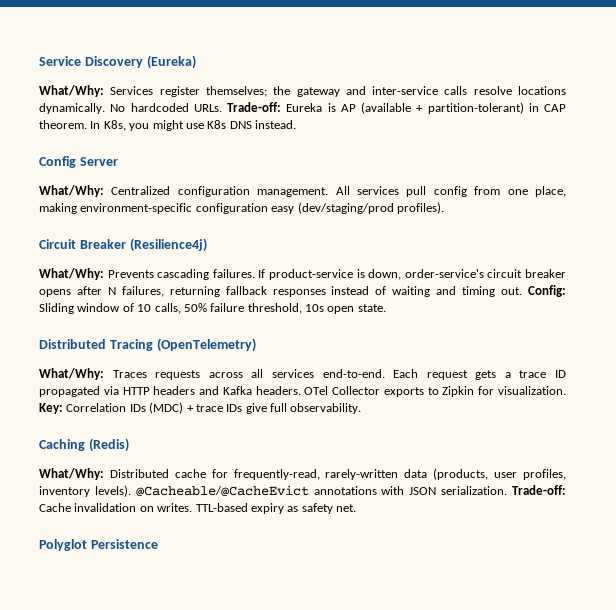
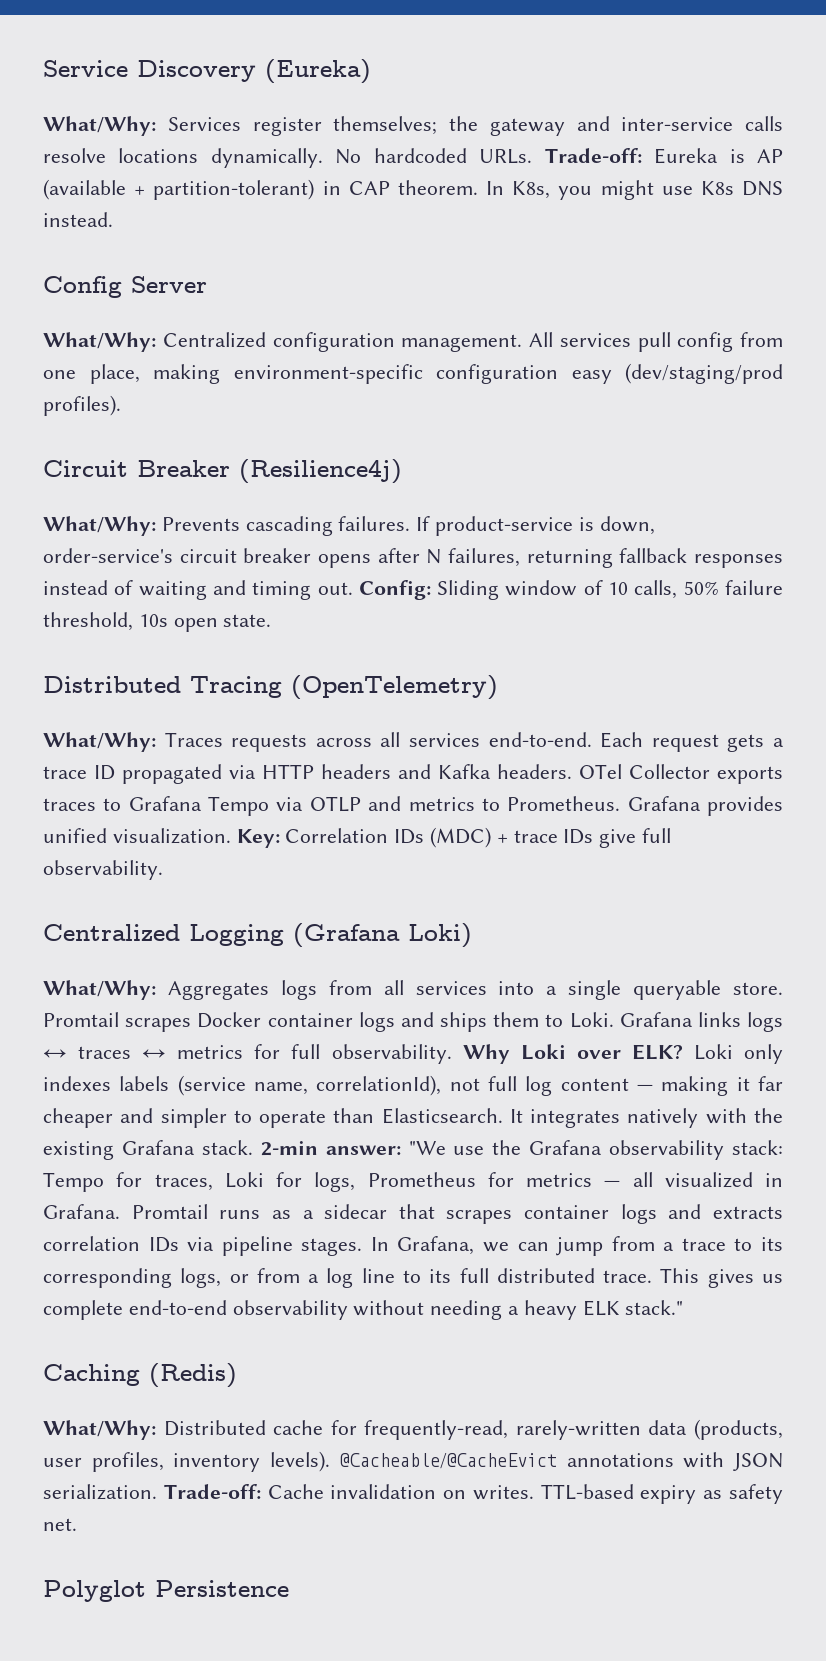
- OTel Collector exports to Zipkin for visualization.
+ OTel Collector exports traces to Grafana Tempo via OTLP and metrics to Prometheus. Grafana provides unified visualization.
+ Centralized Logging (Grafana Loki)
+ What/Why: Aggregates logs from all services into a single queryable store. Promtail scrapes Docker container logs and ships them to Loki. Grafana links logs ↔ traces ↔ metrics for full observability. Why Loki over ELK? Loki only indexes labels (service name, correlationId), not full log content — making it far cheaper and simpler to operate than Elasticsearch. It integrates natively with the existing Grafana stack. 2-min answer: "We use the Grafana observability stack: Tempo for traces, Loki for logs, Prometheus for metrics — all visualized in Grafana. Promtail runs as a sidecar that scrapes container logs and extracts correlation IDs via pipeline stages. In Grafana, we can jump from a trace to its corresponding logs, or from a log line to its full distributed trace. This gives us complete end-to-end observability without needing a heavy ELK stack."

